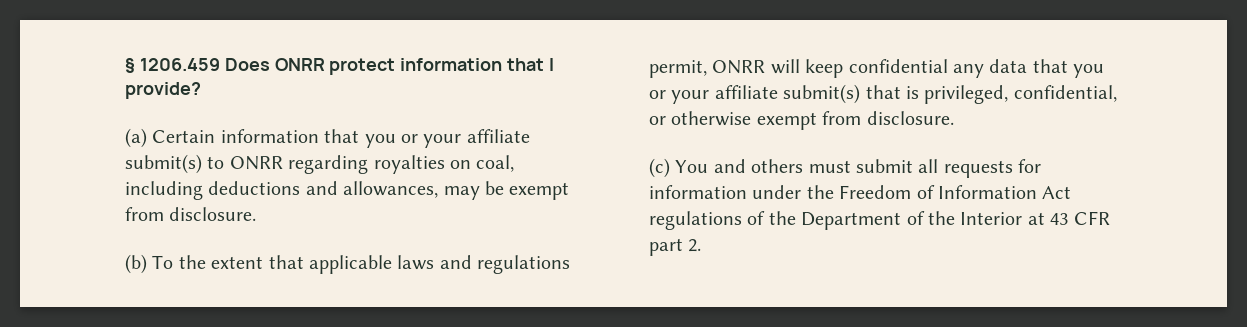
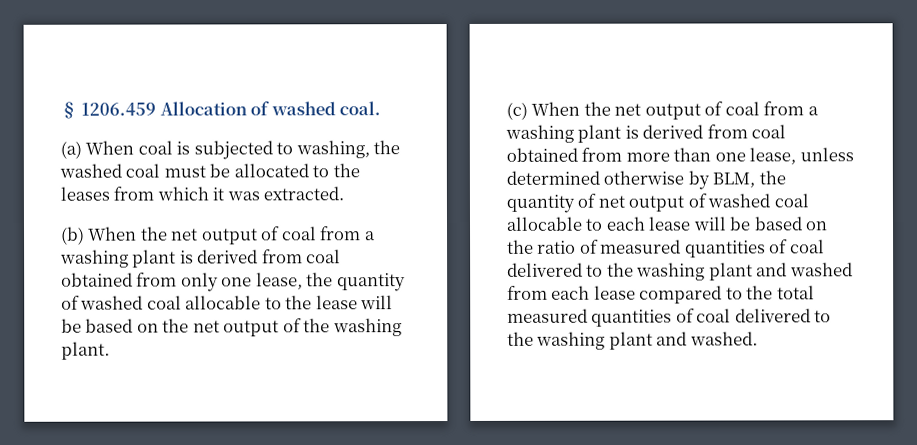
- § 1206.459 Does ONRR protect information that I provide?
- (a) Certain information that you or your affiliate submit(s) to ONRR regarding royalties on coal, including deductions and allowances, may be exempt from disclosure.
- (b) To the extent that applicable laws and regulations permit, ONRR will keep confidential any data that you or your affiliate submit(s) that is privileged, confidential, or otherwise exempt from disclosure.
- (c) You and others must submit all requests for information under the Freedom of Information Act regulations of the Department of the Interior at 43 CFR part 2.
+ § 1206.459 Allocation of washed coal.
+ (a) When coal is subjected to washing, the washed coal must be allocated to the leases from which it was extracted.
+ (b) When the net output of coal from a washing plant is derived from coal obtained from only one lease, the quantity of washed coal allocable to the lease will be based on the net output of the washing plant.
+ (c) When the net output of coal from a washing plant is derived from coal obtained from more than one lease, unless determined otherwise by BLM, the quantity of net output of washed coal allocable to each lease will be based on the ratio of measured quantities of coal delivered to the washing plant and washed from each lease compared to the total measured quantities of coal delivered to the washing plant and washed.

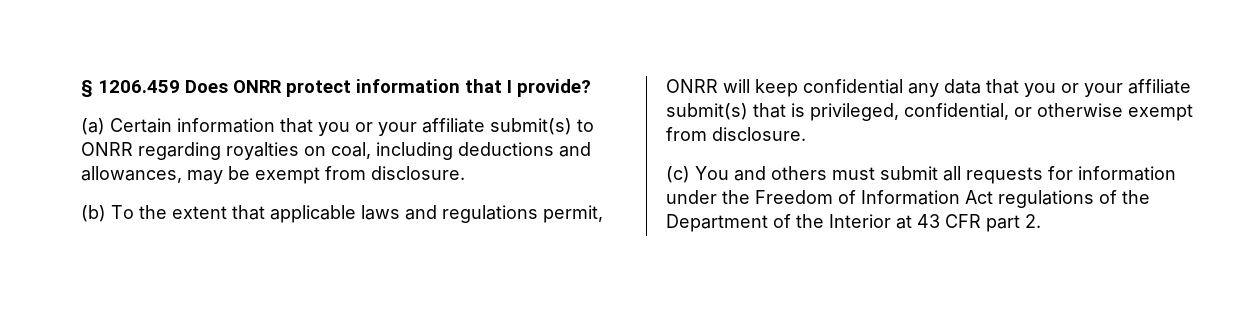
- § 1206.459 Allocation of washed coal.
- (a) When coal is subjected to washing, the washed coal must be allocated to the leases from which it was extracted.
- (b) When the net output of coal from a washing plant is derived from coal obtained from only one lease, the quantity of washed coal allocable to the lease will be based on the net output of the washing plant.
- (c) When the net output of coal from a washing plant is derived from coal obtained from more than one lease, unless determined otherwise by BLM, the quantity of net output of washed coal allocable to each lease will be based on the ratio of measured quantities of coal delivered to the washing plant and washed from each lease compared to the total measured quantities of coal delivered to the washing plant and washed.
+ § 1206.459 Does ONRR protect information that I provide?
+ (a) Certain information that you or your affiliate submit(s) to ONRR regarding royalties on coal, including deductions and allowances, may be exempt from disclosure.
+ (b) To the extent that applicable laws and regulations permit, ONRR will keep confidential any data that you or your affiliate submit(s) that is privileged, confidential, or otherwise exempt from disclosure.
+ (c) You and others must submit all requests for information under the Freedom of Information Act regulations of the Department of the Interior at 43 CFR part 2.

